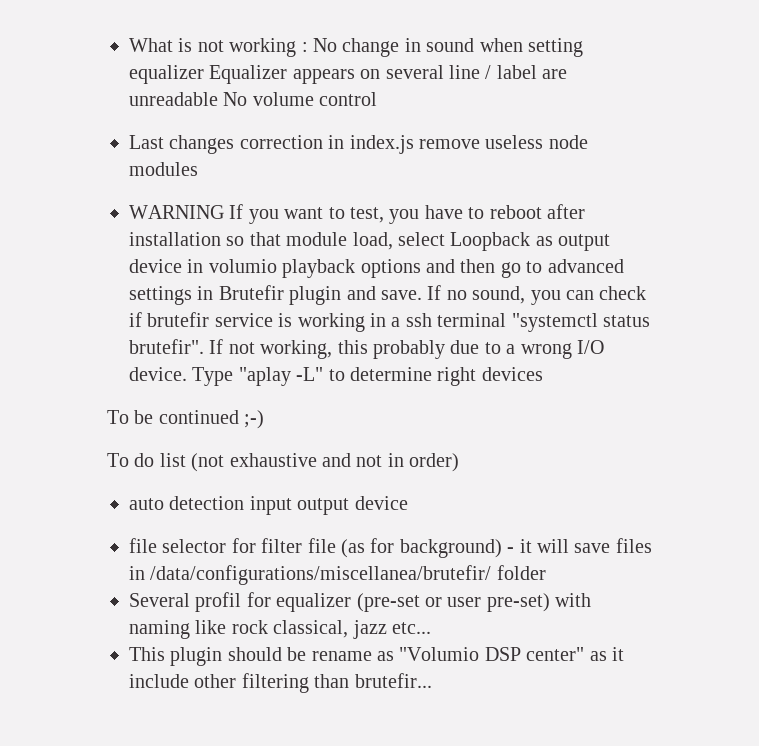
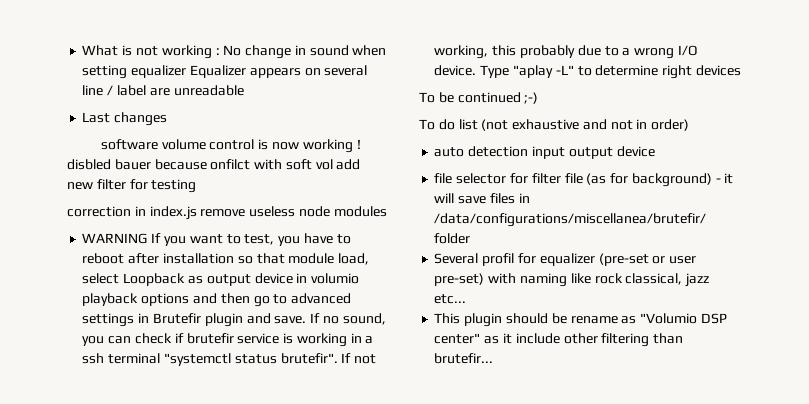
- What is not working : No change in sound when setting equalizer Equalizer appears on several line / label are unreadable No volume control
+ What is not working : No change in sound when setting equalizer Equalizer appears on several line / label are unreadable
- Last changes correction in index.js remove useless node modules
+ Last changes
+ software volume control is now working ! disbled bauer because onfilct with soft vol add new filter for testing
+ correction in index.js remove useless node modules

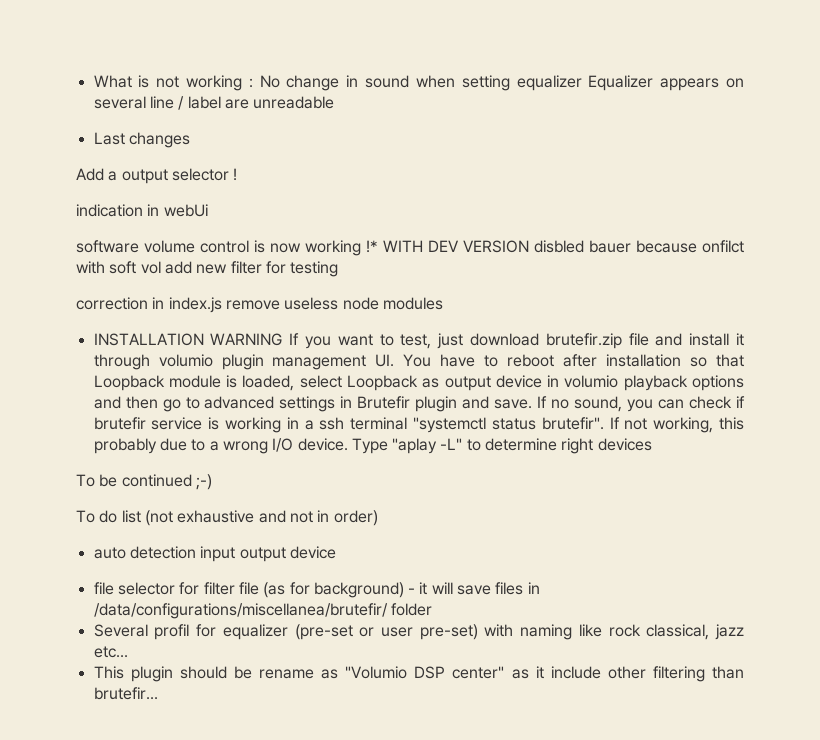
+ Add a output selector !
+ indication in webUi
- software volume control is now working ! disbled bauer because onfilct with soft vol add new filter for testing
+ software volume control is now working !* WITH DEV VERSION disbled bauer because onfilct with soft vol add new filter for testing
- WARNING If you want to test, you have to reboot after installation so that module load, select Loopback as output device in volumio playback options and then go to advanced settings in Brutefir plugin and save.
+ INSTALLATION WARNING If you want to test, just download brutefir.zip file and install it through volumio plugin management UI. You have to reboot after installation so that Loopback module is loaded, select Loopback as output device in volumio playback options and then go to advanced settings in Brutefir plugin and save.

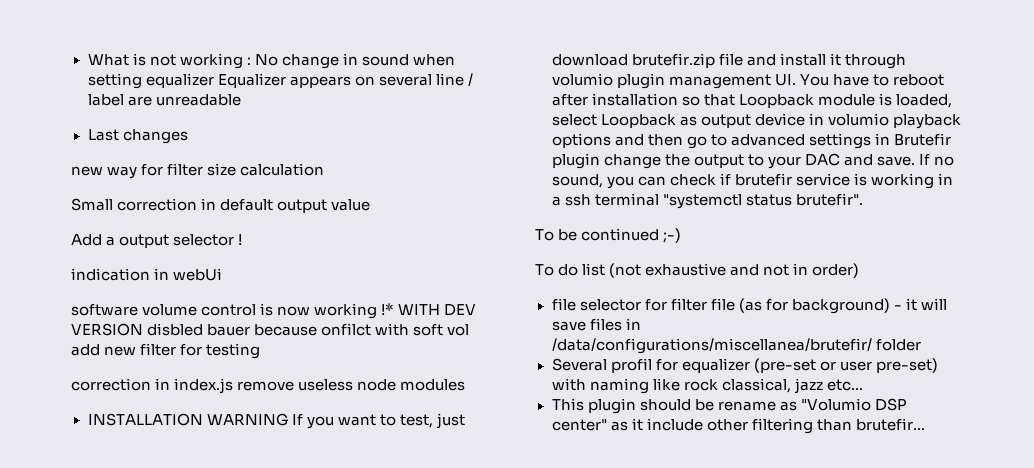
+ new way for filter size calculation
+ Small correction in default output value
- INSTALLATION WARNING If you want to test, just download brutefir.zip file and install it through volumio plugin management UI. You have to reboot after installation so that Loopback module is loaded, select Loopback as output device in volumio playback options and then go to advanced settings in Brutefir plugin and save.
+ INSTALLATION WARNING If you want to test, just download brutefir.zip file and install it through volumio plugin management UI. You have to reboot after installation so that Loopback module is loaded, select Loopback as output device in volumio playback options and then go to advanced settings in Brutefir plugin change the output to your DAC and save.
- If not working, this probably due to a wrong I/O device. Type "aplay -L" to determine right devices
- auto detection input output device

